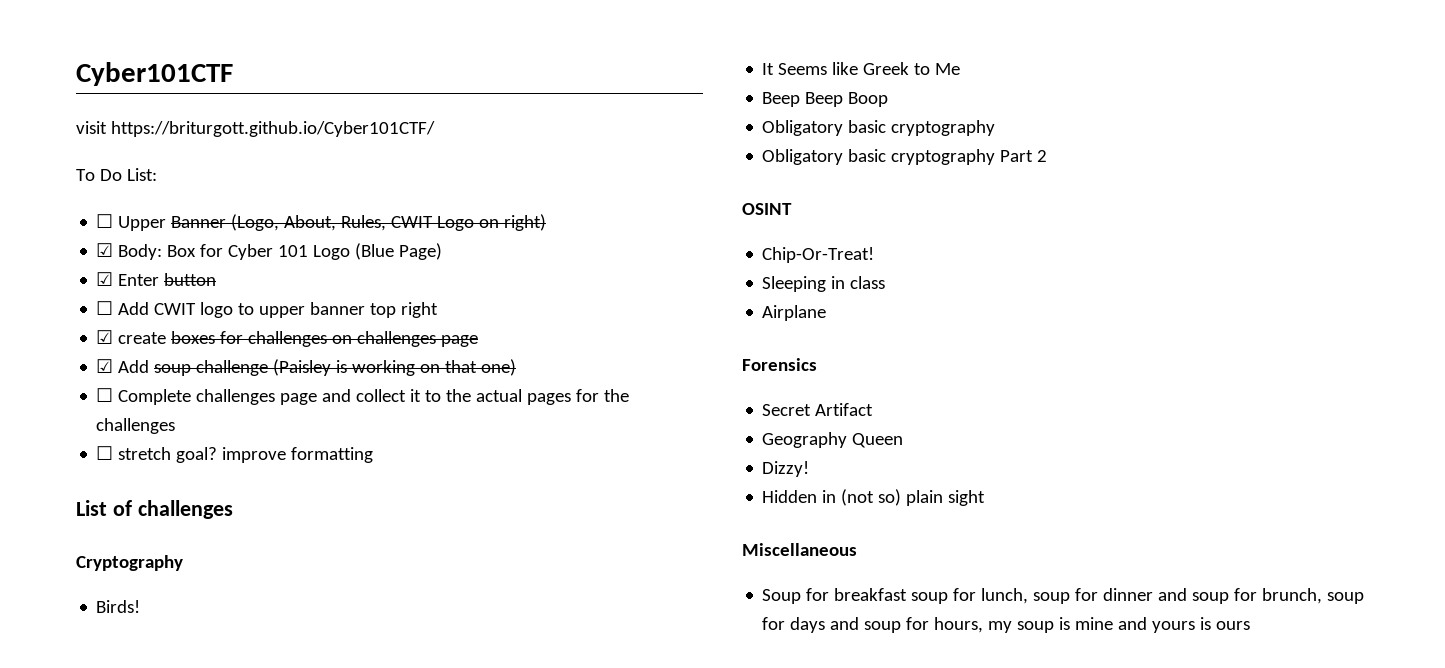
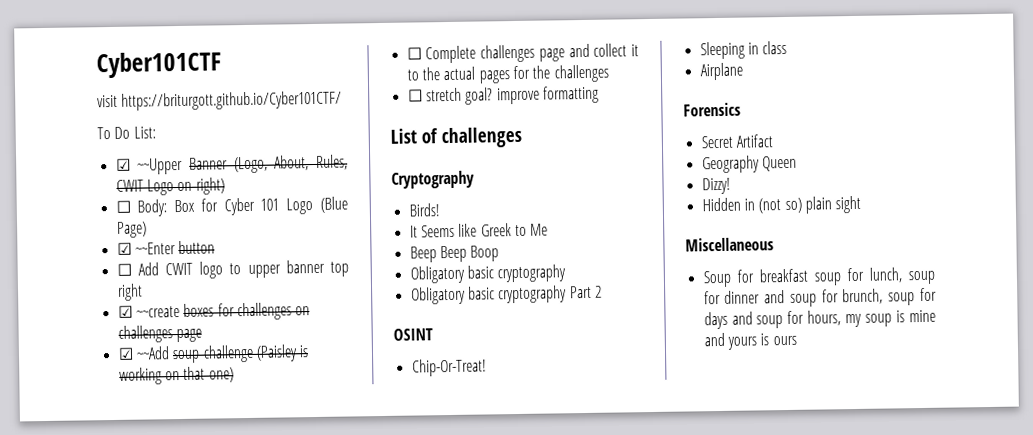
- ☐ Upper Banner (Logo, About, Rules, CWIT Logo on right)
+ ☑ ~~Upper Banner (Logo, About, Rules, CWIT Logo on right)
- ☑ Body: Box for Cyber 101 Logo (Blue Page)
+ ☐ Body: Box for Cyber 101 Logo (Blue Page)
- ☑ Enter button
+ ☑ ~~Enter button
- ☑ create boxes for challenges on challenges page
+ ☑ ~~create boxes for challenges on challenges page
- ☑ Add soup challenge (Paisley is working on that one)
+ ☑ ~~Add soup challenge (Paisley is working on that one)

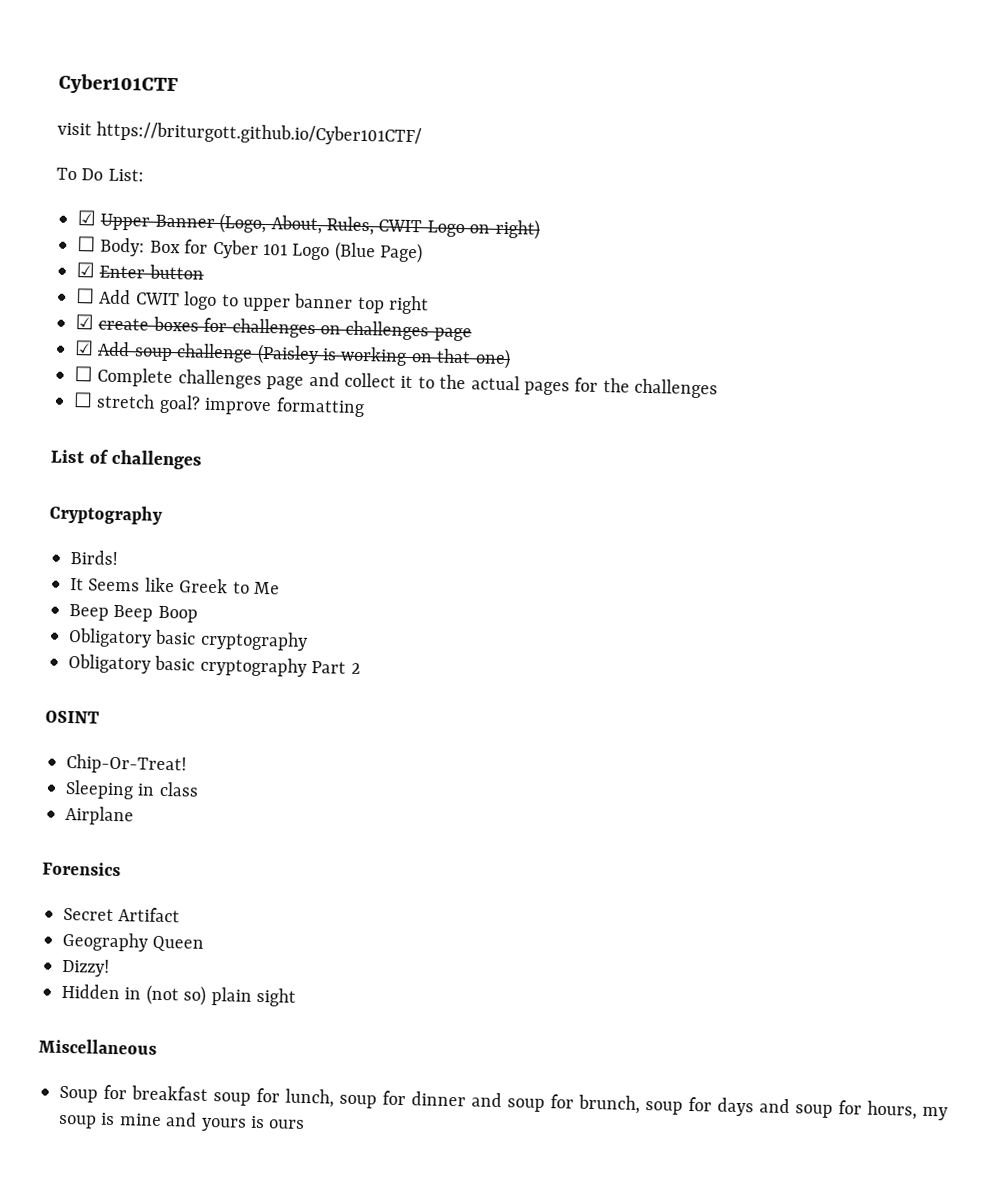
- ☑ ~~Upper Banner (Logo, About, Rules, CWIT Logo on right)
+ ☑ Upper Banner (Logo, About, Rules, CWIT Logo on right)
- ☑ ~~Enter button
+ ☑ Enter button
- ☑ ~~create boxes for challenges on challenges page
+ ☑ create boxes for challenges on challenges page
- ☑ ~~Add soup challenge (Paisley is working on that one)
+ ☑ Add soup challenge (Paisley is working on that one)

